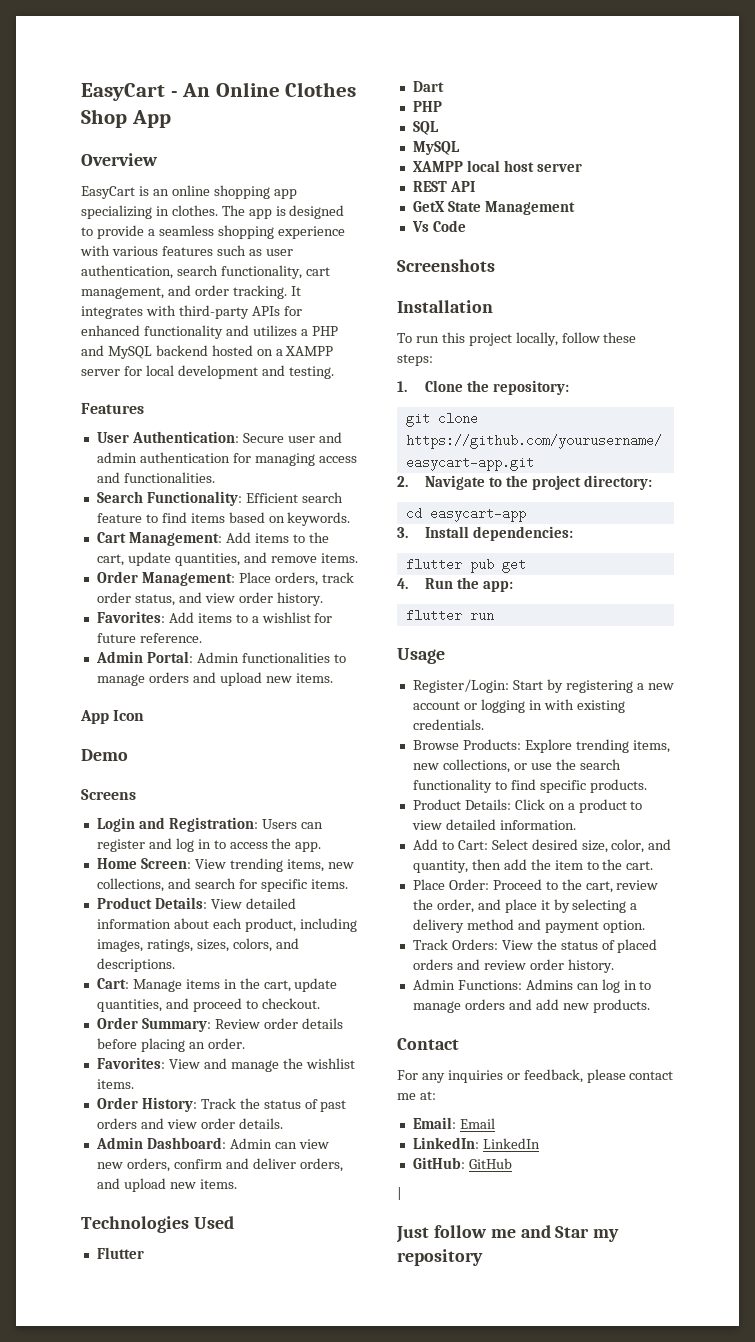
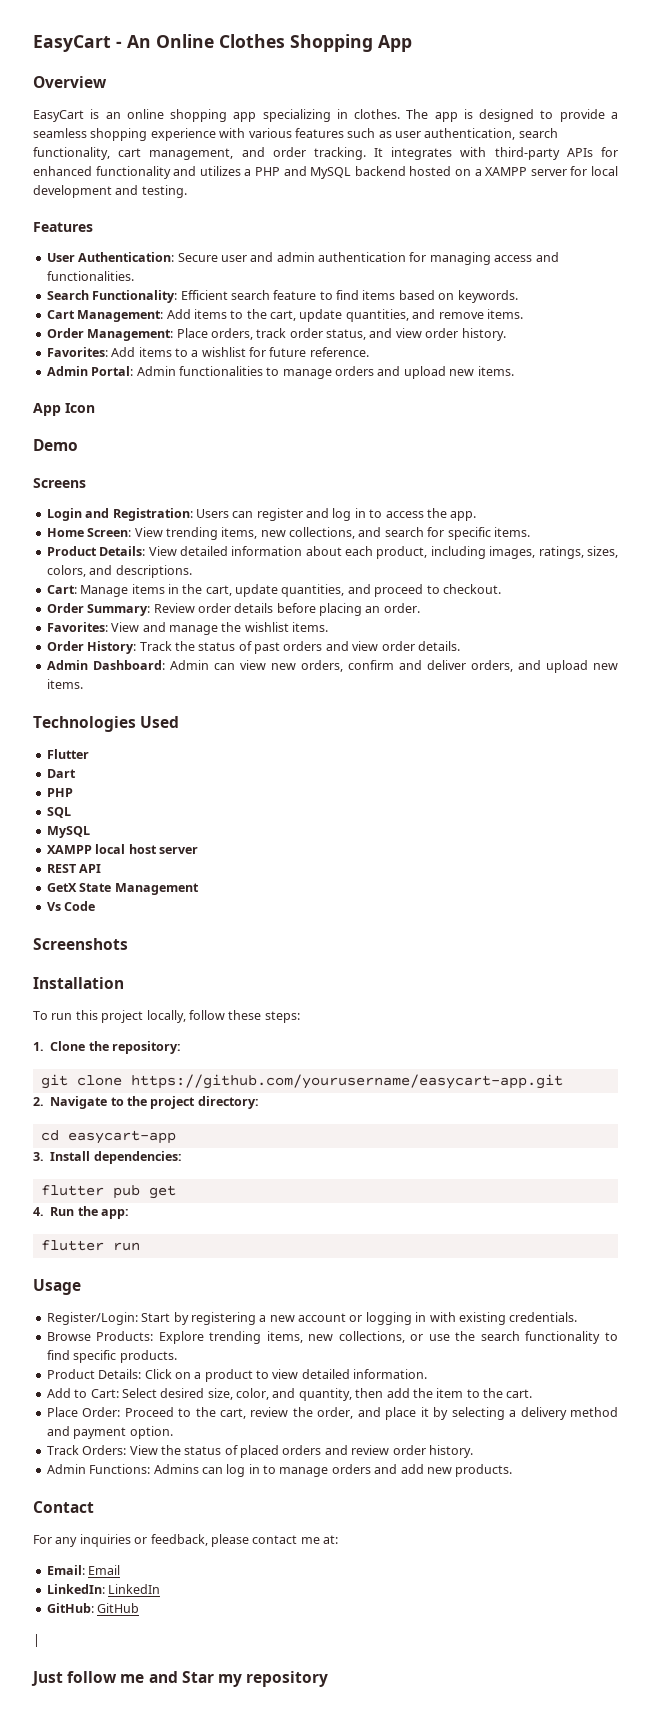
- EasyCart - An Online Clothes Shop App
+ EasyCart - An Online Clothes Shopping App

